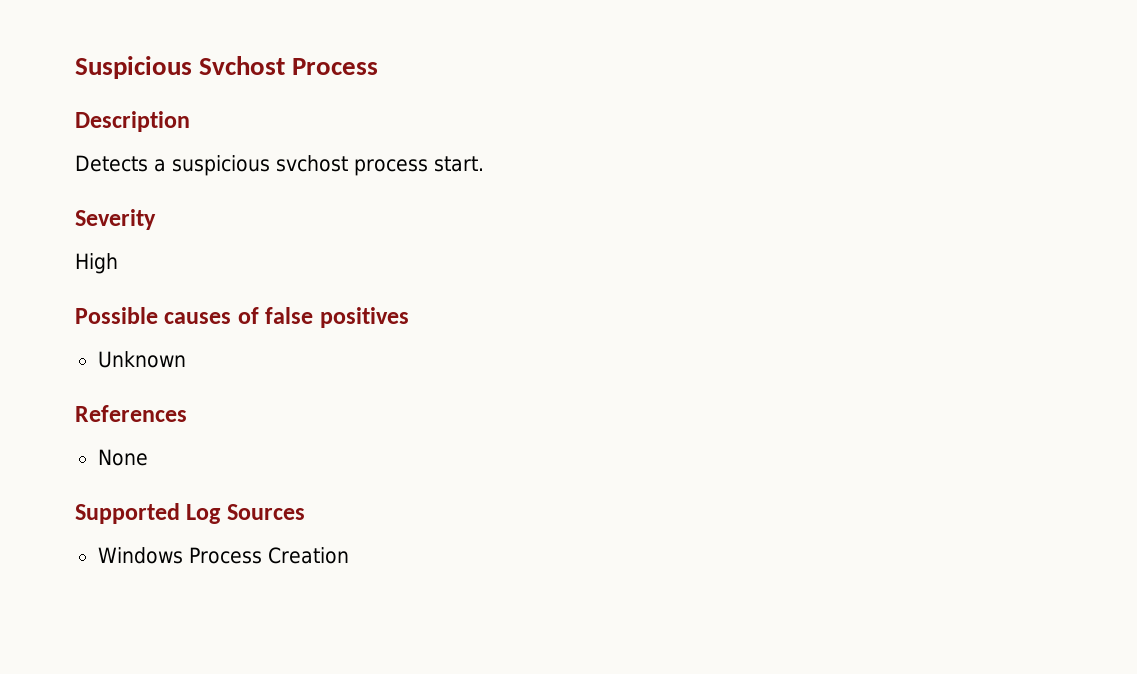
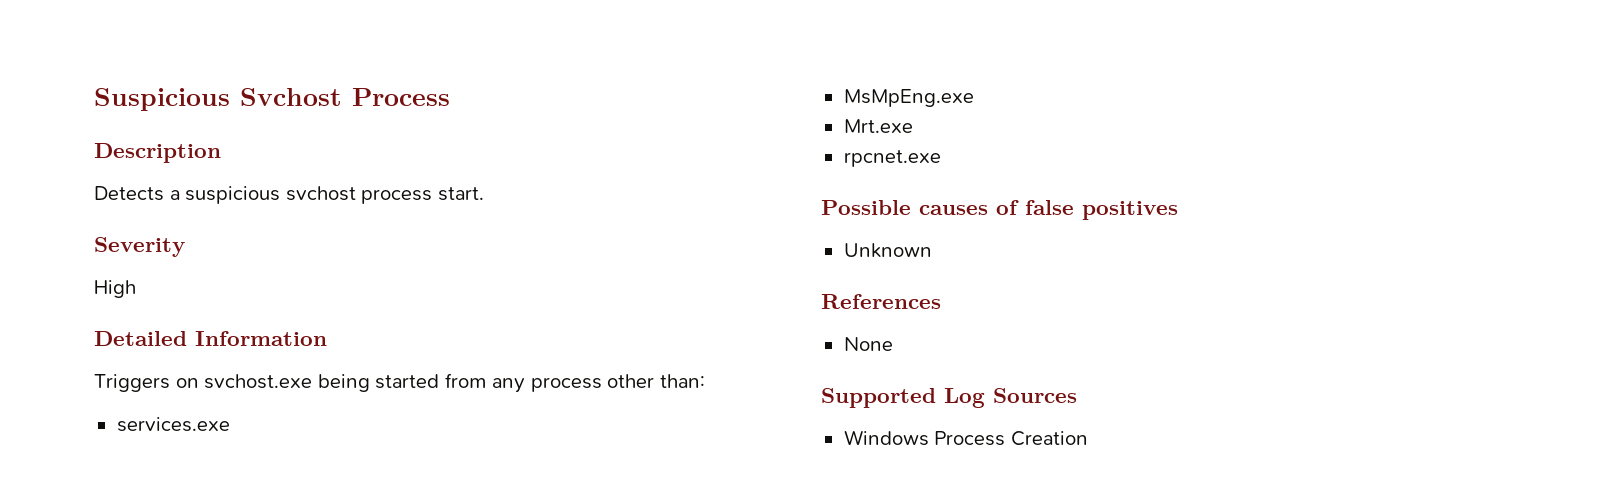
+ Detailed Information
+ Triggers on svchost.exe being started from any process other than:
+ services.exe
+ MsMpEng.exe
+ Mrt.exe
+ rpcnet.exe

